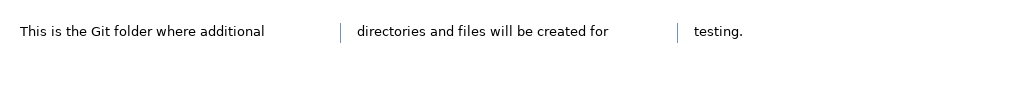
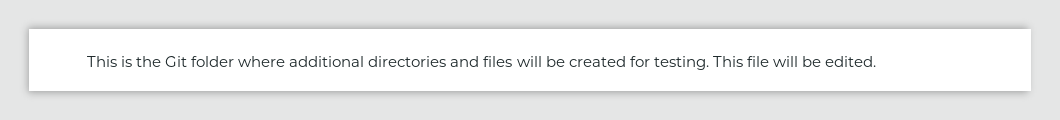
+ This file will be edited.

